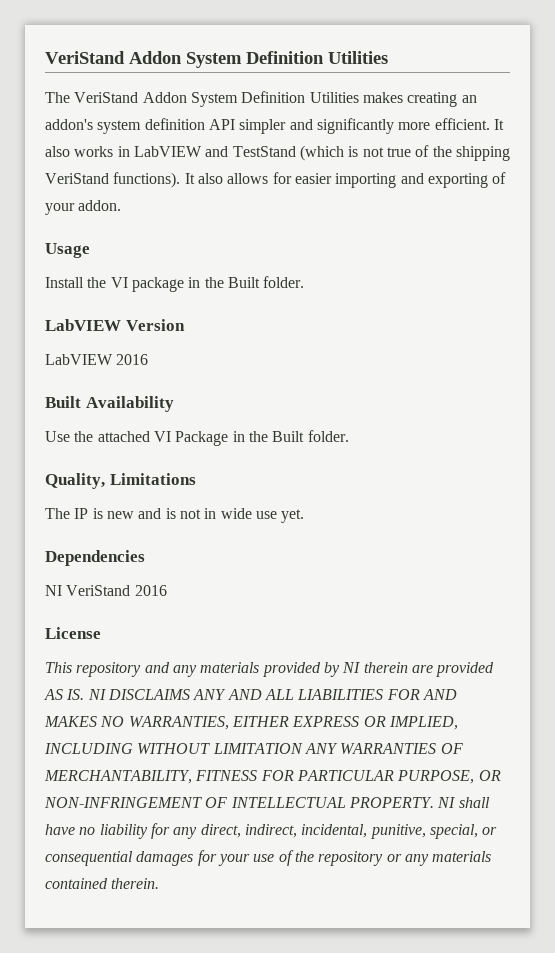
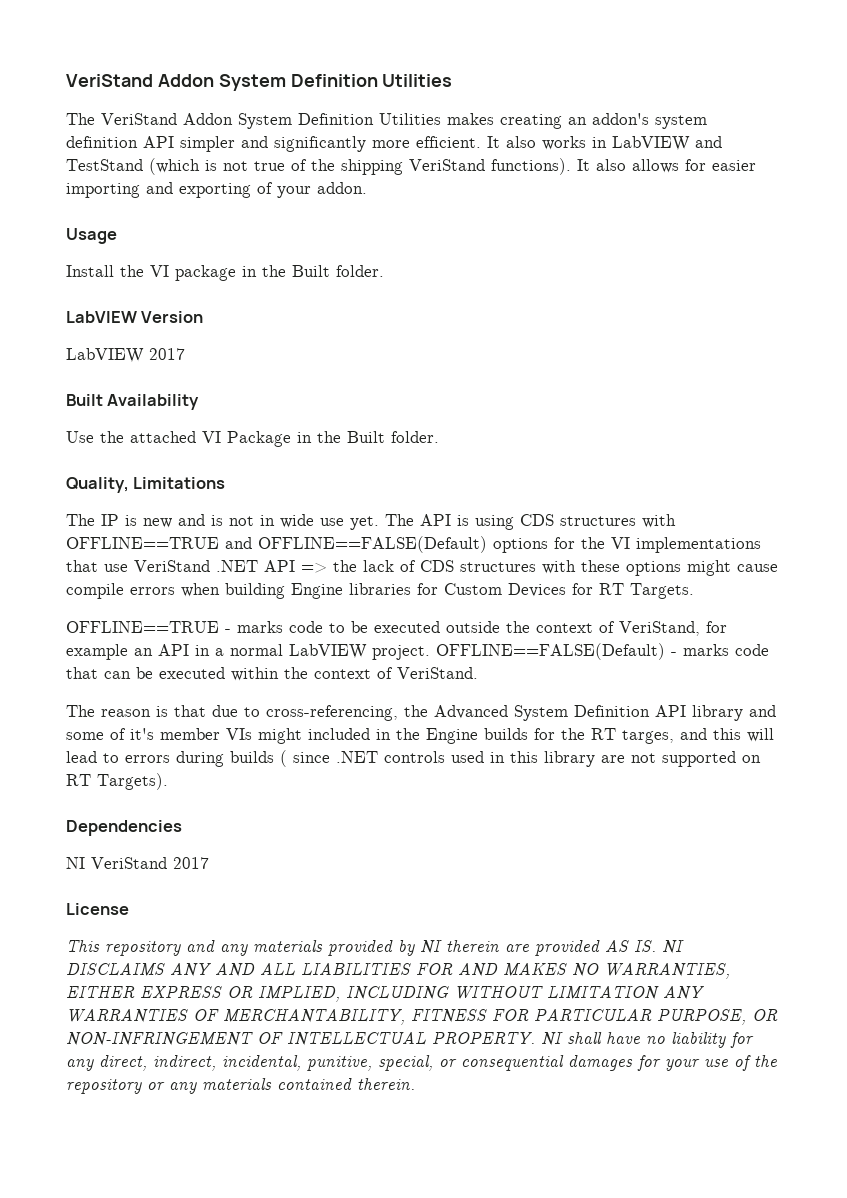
- LabVIEW 2016
+ LabVIEW 2017
+ The API is using CDS structures with OFFLINE==TRUE and OFFLINE==FALSE(Default) options for the VI implementations that use VeriStand .NET API => the lack of CDS structures with these options might cause compile errors when building Engine libraries for Custom Devices for RT Targets.
+ OFFLINE==TRUE - marks code to be executed outside the context of VeriStand, for example an API in a normal LabVIEW project. OFFLINE==FALSE(Default) - marks code that can be executed within the context of VeriStand.
+ The reason is that due to cross-referencing, the Advanced System Definition API library and some of it's member VIs might included in the Engine builds for the RT targes, and this will lead to errors during builds ( since .NET controls used in this library are not supported on RT Targets).
- NI VeriStand 2016
+ NI VeriStand 2017

